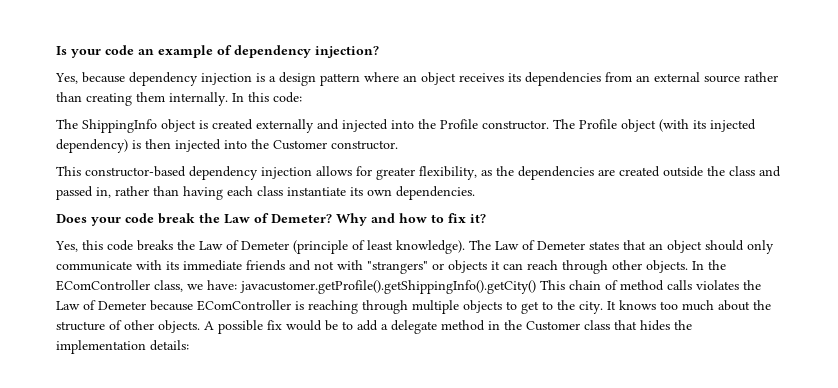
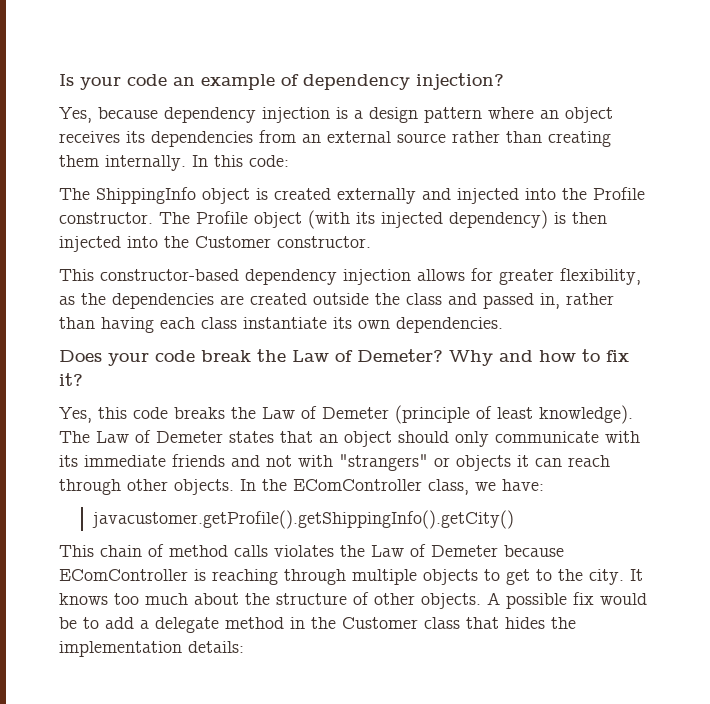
- In the EComController class, we have: javacustomer.getProfile().getShippingInfo().getCity() This chain of method calls violates the Law of Demeter because EComController is reaching through multiple objects to get to the city.
+ In the EComController class, we have:
+ javacustomer.getProfile().getShippingInfo().getCity()
+ This chain of method calls violates the Law of Demeter because EComController is reaching through multiple objects to get to the city.

